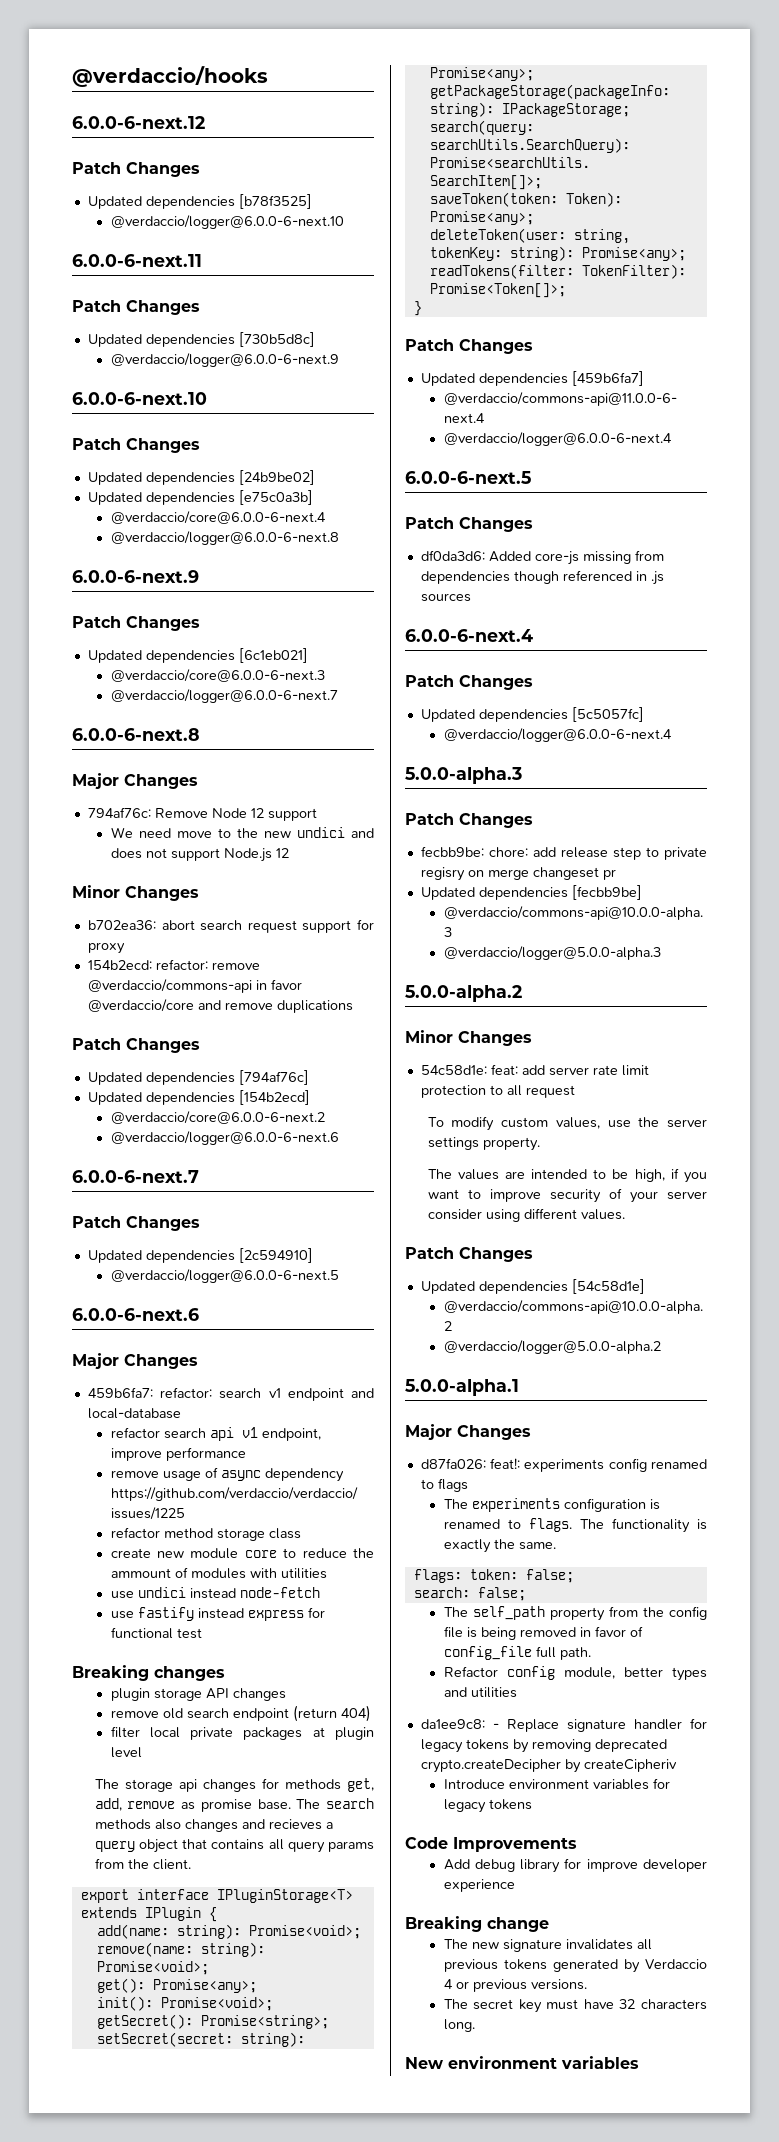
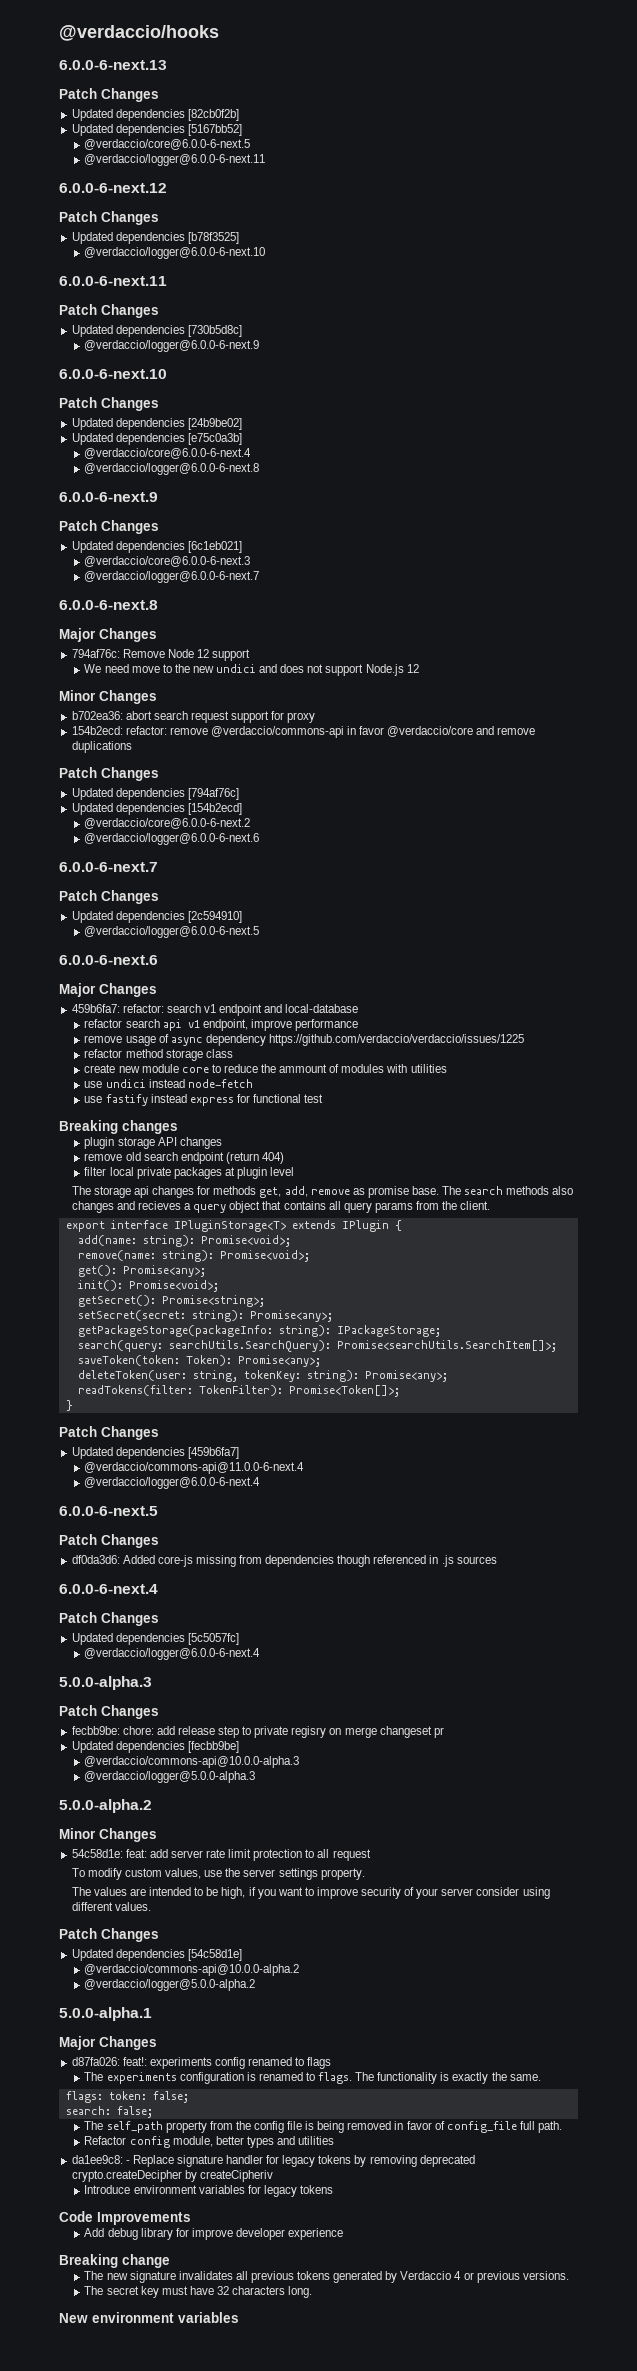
+ 6.0.0-6-next.13
+ Patch Changes
+ Updated dependencies [82cb0f2b]
+ Updated dependencies [5167bb52]
+ @verdaccio/core@6.0.0-6-next.5
+ @verdaccio/logger@6.0.0-6-next.11

